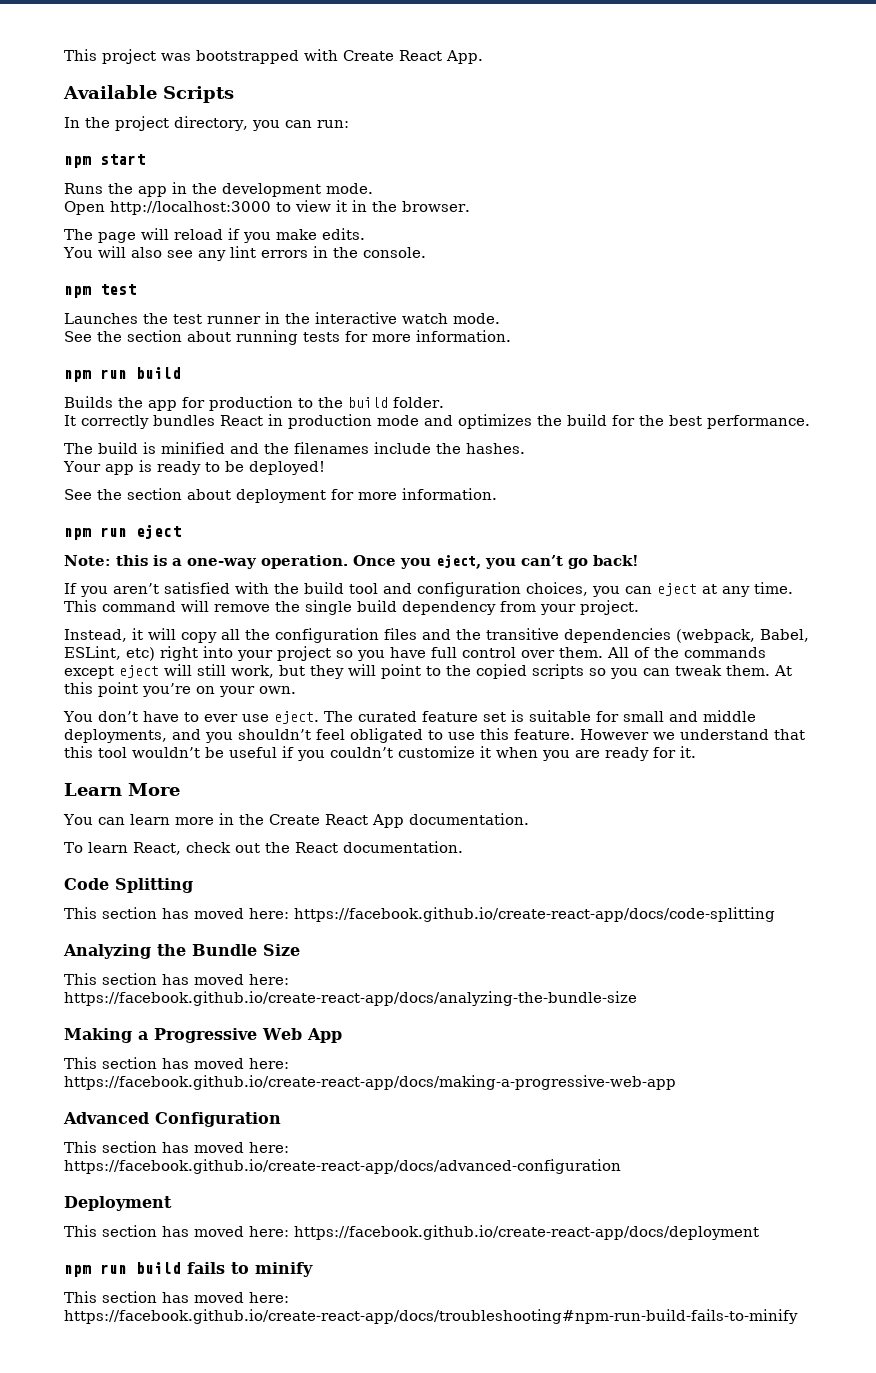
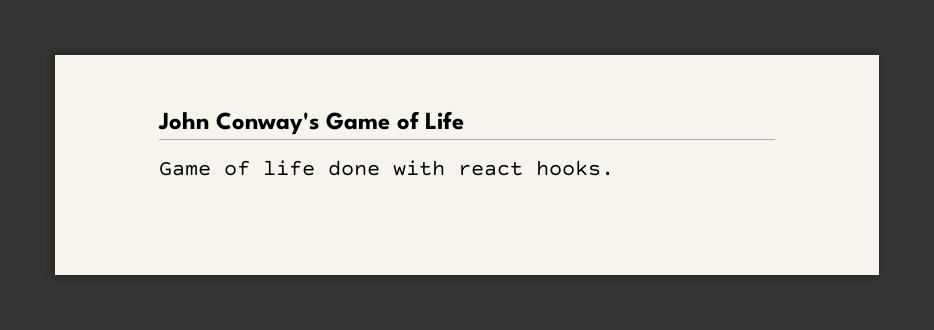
- This project was bootstrapped with Create React App.
- Available Scripts
- In the project directory, you can run:
- npm start
- Runs the app in the development mode.
- Open http://localhost:3000 to view it in the browser.
- The page will reload if you make edits.
- You will also see any lint errors in the console.
- npm test
- Launches the test runner in the interactive watch mode.
- See the section about running tests for more information.
- npm run build
- Builds the app for production to the build folder.
- It correctly bundles React in production mode and optimizes the build for the best performance.
- The build is minified and the filenames include the hashes.
- Your app is ready to be deployed!
- See the section about deployment for more information.
- npm run eject
- Note: this is a one-way operation. Once you eject, you can’t go back!
- If you aren’t satisfied with the build tool and configuration choices, you can eject at any time. This command will remove the single build dependency from your project.
- Instead, it will copy all the configuration files and the transitive dependencies (webpack, Babel, ESLint, etc) right into your project so you have full control over them. All of the commands except eject will still work, but they will point to the copied scripts so you can tweak them. At this point you’re on your own.
- You don’t have to ever use eject. The curated feature set is suitable for small and middle deployments, and you shouldn’t feel obligated to use this feature. However we understand that this tool wouldn’t be useful if you couldn’t customize it when you are ready for it.
- Learn More
- You can learn more in the Create React App documentation.
- To learn React, check out the React documentation.
- Code Splitting
- This section has moved here: https://facebook.github.io/create-react-app/docs/code-splitting
- Analyzing the Bundle Size
- This section has moved here: https://facebook.github.io/create-react-app/docs/analyzing-the-bundle-size
- Making a Progressive Web App
- This section has moved here: https://facebook.github.io/create-react-app/docs/making-a-progressive-web-app
- Advanced Configuration
- This section has moved here: https://facebook.github.io/create-react-app/docs/advanced-configuration
- Deployment
- This section has moved here: https://facebook.github.io/create-react-app/docs/deployment
- npm run build fails to minify
- This section has moved here: https://facebook.github.io/create-react-app/docs/troubleshooting#npm-run-build-fails-to-minify
+ John Conway's Game of Life
+ Game of life done with react hooks.

